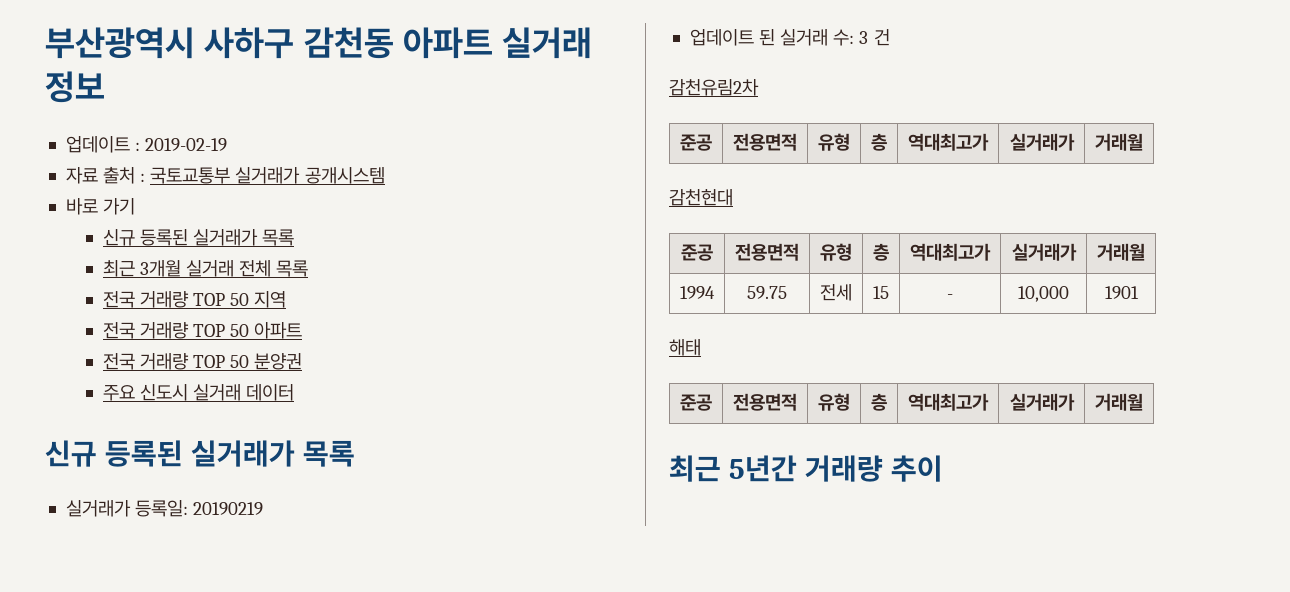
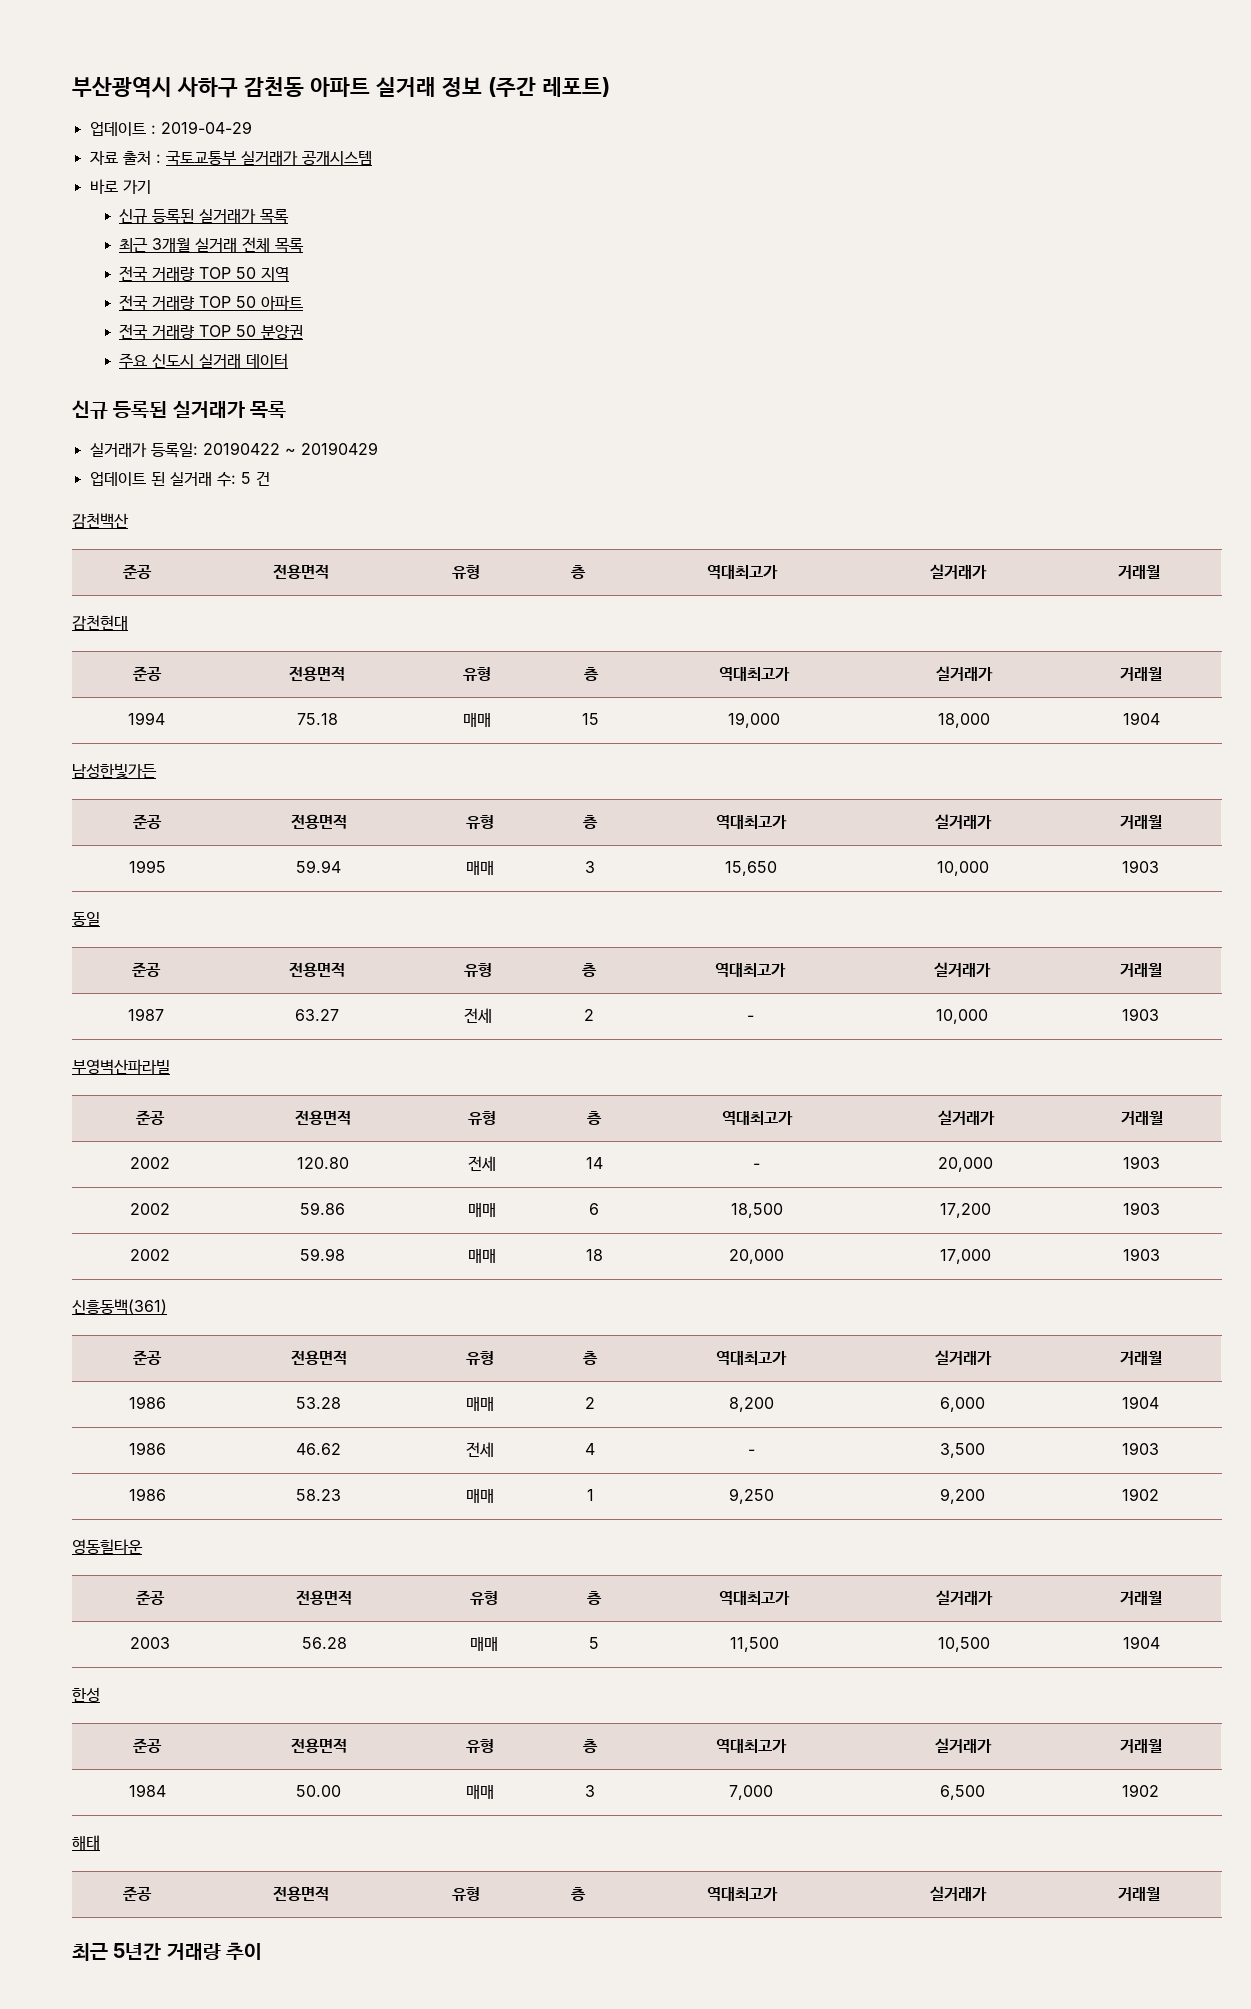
- 부산광역시 사하구 감천동 아파트 실거래 정보
+ 부산광역시 사하구 감천동 아파트 실거래 정보 (주간 레포트)
- 업데이트 : 2019-02-19
+ 업데이트 : 2019-04-29
- 실거래가 등록일: 20190219
+ 실거래가 등록일: 20190422 ~ 20190429
- 업데이트 된 실거래 수: 3 건
+ 업데이트 된 실거래 수: 5 건
- 감천유림2차
+ 감천백산
- 1994 | 59.75 | 전세 | 15 | - | 10,000 | 1901
+ 1994 | 75.18 | 매매 | 15 | 19,000 | 18,000 | 1904
+ 남성한빛가든
+ 준공 | 전용면적 | 유형 | 층 | 역대최고가 | 실거래가 | 거래월
+ 1995 | 59.94 | 매매 | 3 | 15,650 | 10,000 | 1903
+ 동일
+ 준공 | 전용면적 | 유형 | 층 | 역대최고가 | 실거래가 | 거래월
+ 1987 | 63.27 | 전세 | 2 | - | 10,000 | 1903
+ 부영벽산파라빌
+ 준공 | 전용면적 | 유형 | 층 | 역대최고가 | 실거래가 | 거래월
+ 2002 | 120.80 | 전세 | 14 | - | 20,000 | 1903
+ 2002 | 59.86 | 매매 | 6 | 18,500 | 17,200 | 1903
+ 2002 | 59.98 | 매매 | 18 | 20,000 | 17,000 | 1903
+ 신흥동백(361)
+ 준공 | 전용면적 | 유형 | 층 | 역대최고가 | 실거래가 | 거래월
+ 1986 | 53.28 | 매매 | 2 | 8,200 | 6,000 | 1904
+ 1986 | 46.62 | 전세 | 4 | - | 3,500 | 1903
+ 1986 | 58.23 | 매매 | 1 | 9,250 | 9,200 | 1902
+ 영동힐타운
+ 준공 | 전용면적 | 유형 | 층 | 역대최고가 | 실거래가 | 거래월
+ 2003 | 56.28 | 매매 | 5 | 11,500 | 10,500 | 1904
+ 한성
+ 준공 | 전용면적 | 유형 | 층 | 역대최고가 | 실거래가 | 거래월
+ 1984 | 50.00 | 매매 | 3 | 7,000 | 6,500 | 1902

